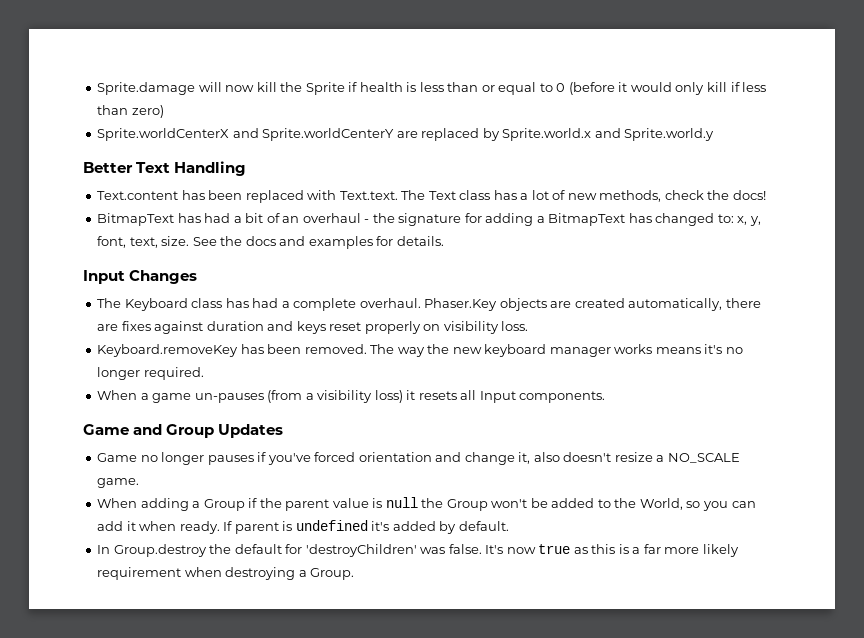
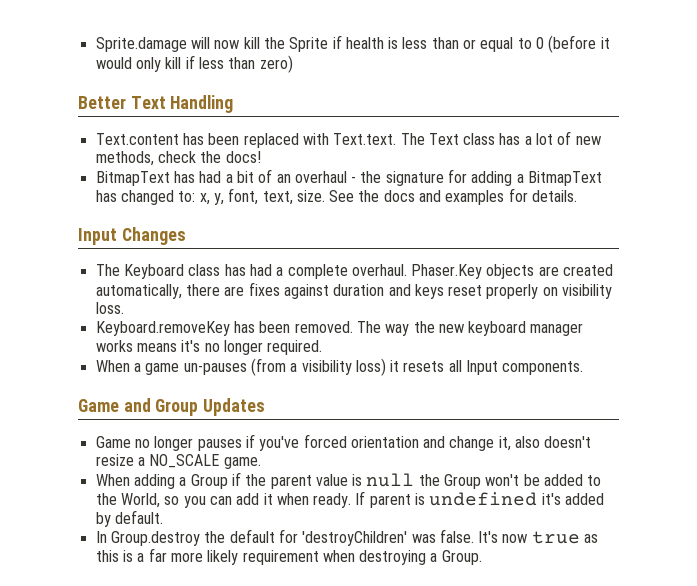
- Sprite.worldCenterX and Sprite.worldCenterY are replaced by Sprite.world.x and Sprite.world.y

